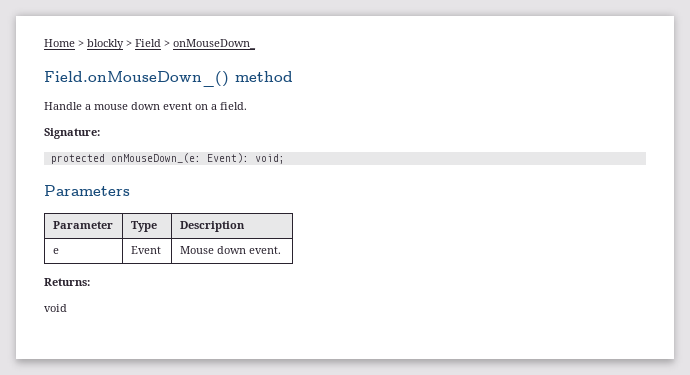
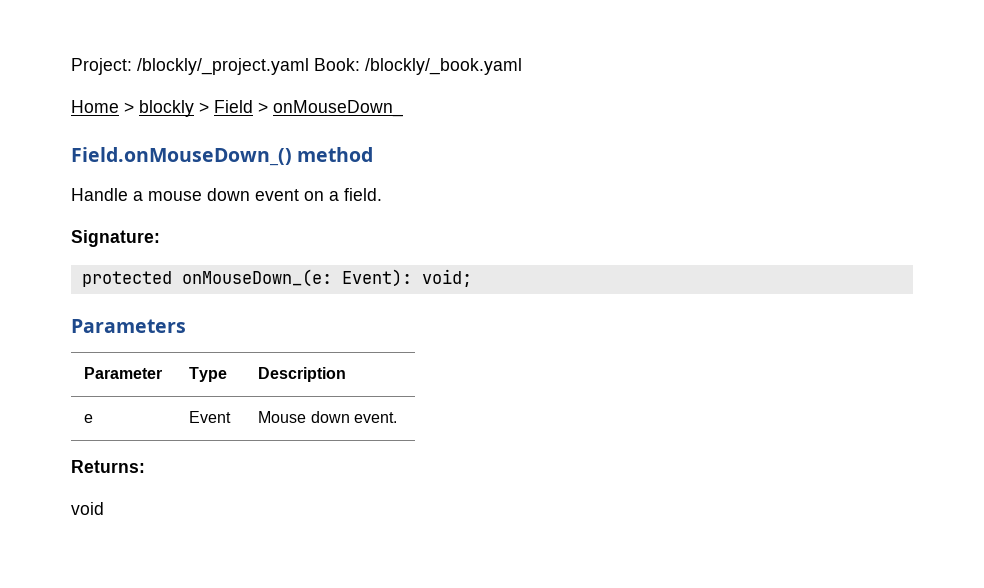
+ Project: /blockly/_project.yaml Book: /blockly/_book.yaml

